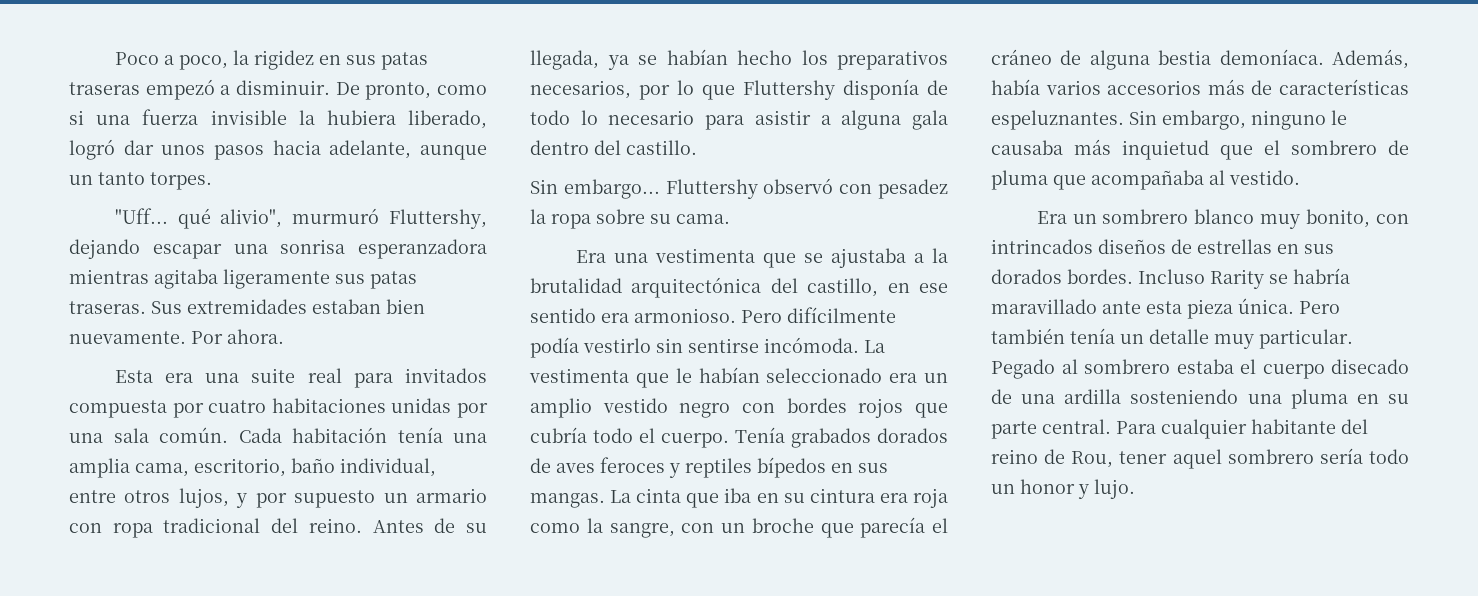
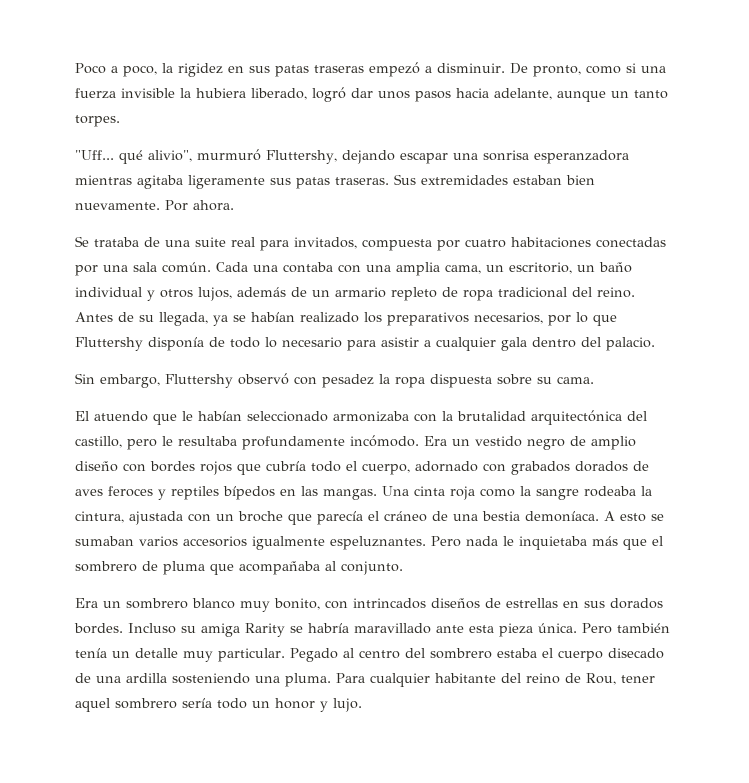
- Esta era una suite real para invitados compuesta por cuatro habitaciones unidas por una sala común.
+ Se trataba de una suite real para invitados, compuesta por cuatro habitaciones conectadas por una sala común.
- Cada habitación tenía una amplia cama, escritorio, baño individual, entre otros lujos, y por supuesto un armario con ropa tradicional del reino.
+ Cada una contaba con una amplia cama, un escritorio, un baño individual y otros lujos, además de un armario repleto de ropa tradicional del reino.
- Antes de su llegada, ya se habían hecho los preparativos necesarios, por lo que Fluttershy disponía de todo lo necesario para asistir a alguna gala dentro del castillo.
- Sin embargo... Fluttershy observó con pesadez la ropa sobre su cama.
+ Antes de su llegada, ya se habían realizado los preparativos necesarios, por lo que Fluttershy disponía de todo lo necesario para asistir a cualquier gala dentro del palacio.
+ Sin embargo, Fluttershy observó con pesadez la ropa dispuesta sobre su cama.
- Era una vestimenta que se ajustaba a la brutalidad arquitectónica del castillo, en ese sentido era armonioso. Pero difícilmente podía vestirlo sin sentirse incómoda. La vestimenta que le habían seleccionado era un amplio vestido negro con bordes rojos que cubría todo el cuerpo. Tenía grabados dorados de aves feroces y reptiles bípedos en sus mangas. La cinta que iba en su cintura era roja como la sangre, con un broche que parecía el cráneo de alguna bestia demoníaca.
+ El atuendo que le habían seleccionado armonizaba con la brutalidad arquitectónica del castillo, pero le resultaba profundamente incómodo. Era un vestido negro de amplio diseño con bordes rojos que cubría todo el cuerpo, adornado con grabados dorados de aves feroces y reptiles bípedos en las mangas. Una cinta roja como la sangre rodeaba la cintura, ajustada con un broche que parecía el cráneo de una bestia demoníaca.
- Además, había varios accesorios más de características espeluznantes. Sin embargo, ninguno le causaba más inquietud que el sombrero de pluma que acompañaba al vestido.
+ A esto se sumaban varios accesorios igualmente espeluznantes. Pero nada le inquietaba más que el sombrero de pluma que acompañaba al conjunto.
- Incluso Rarity se habría maravillado ante esta pieza única.
+ Incluso su amiga Rarity se habría maravillado ante esta pieza única.
- Pegado al sombrero estaba el cuerpo disecado de una ardilla sosteniendo una pluma en su parte central.
+ Pegado al centro del sombrero estaba el cuerpo disecado de una ardilla sosteniendo una pluma.

